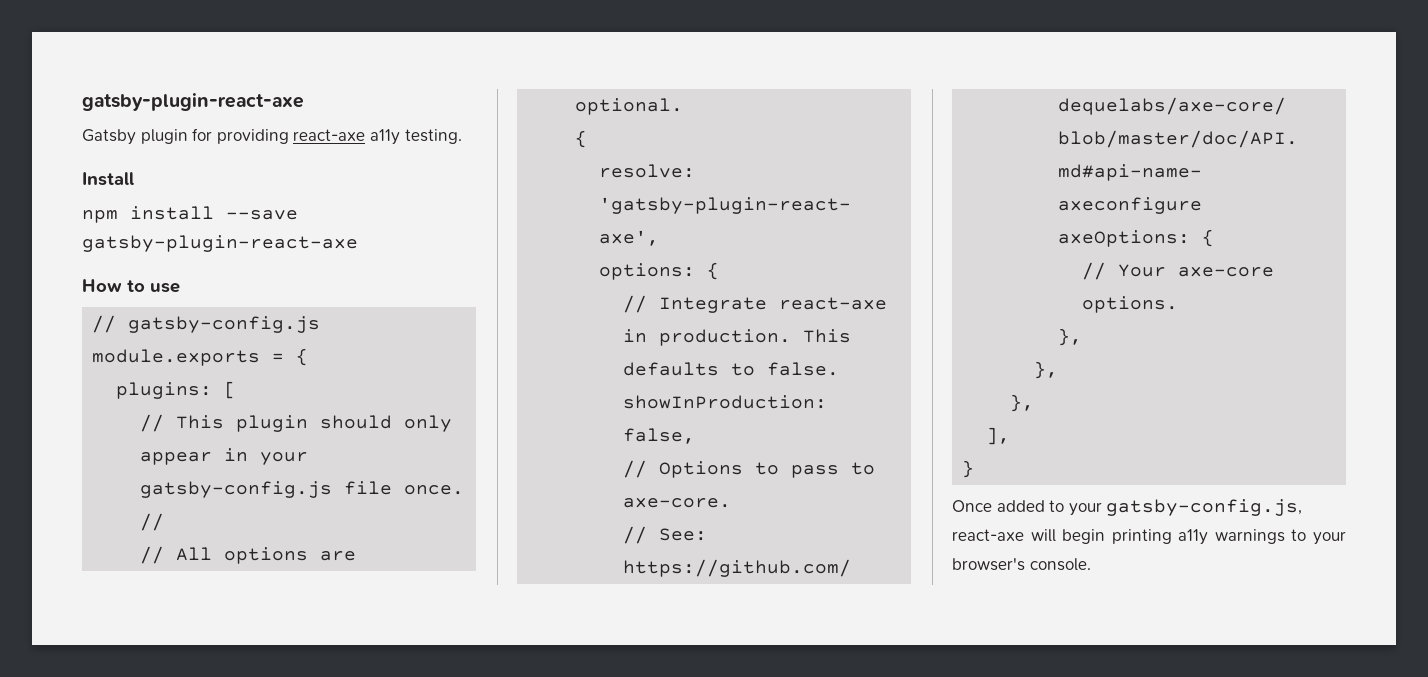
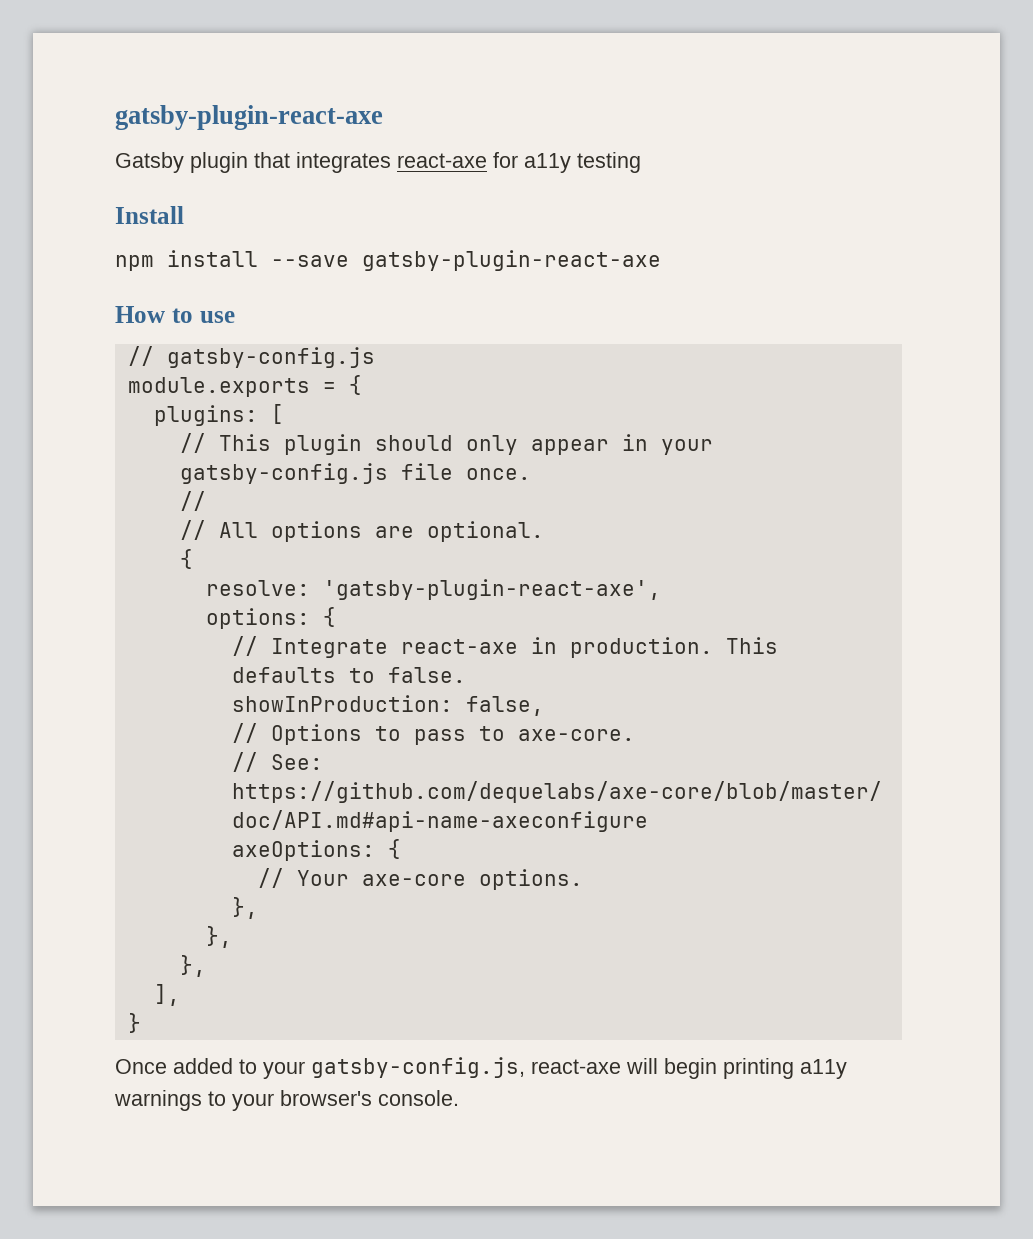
- Gatsby plugin for providing react-axe a11y testing.
+ Gatsby plugin that integrates react-axe for a11y testing

